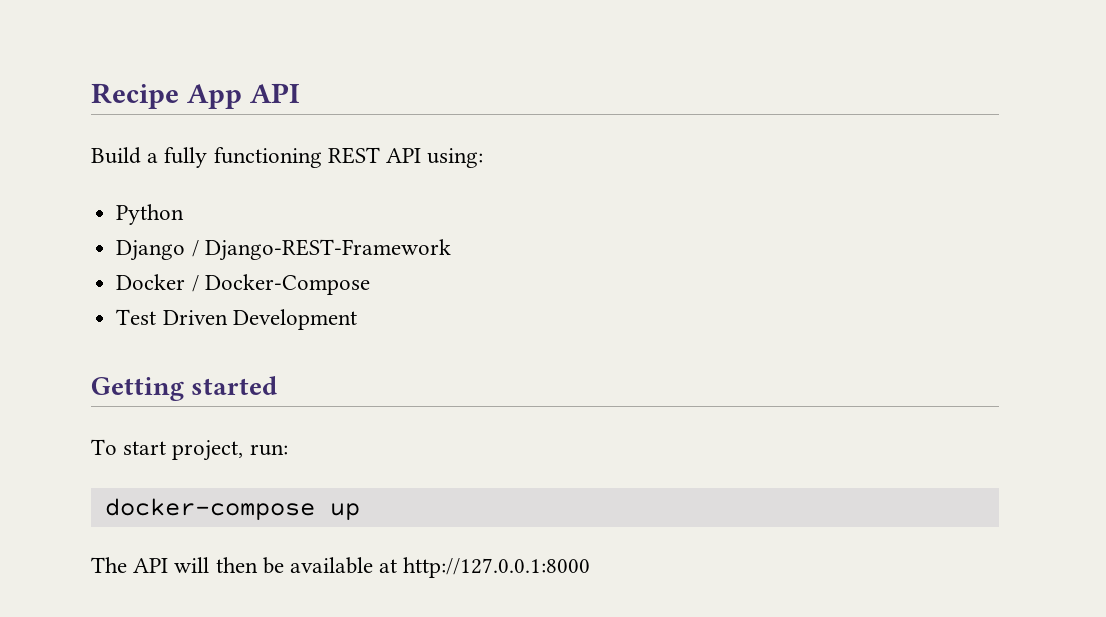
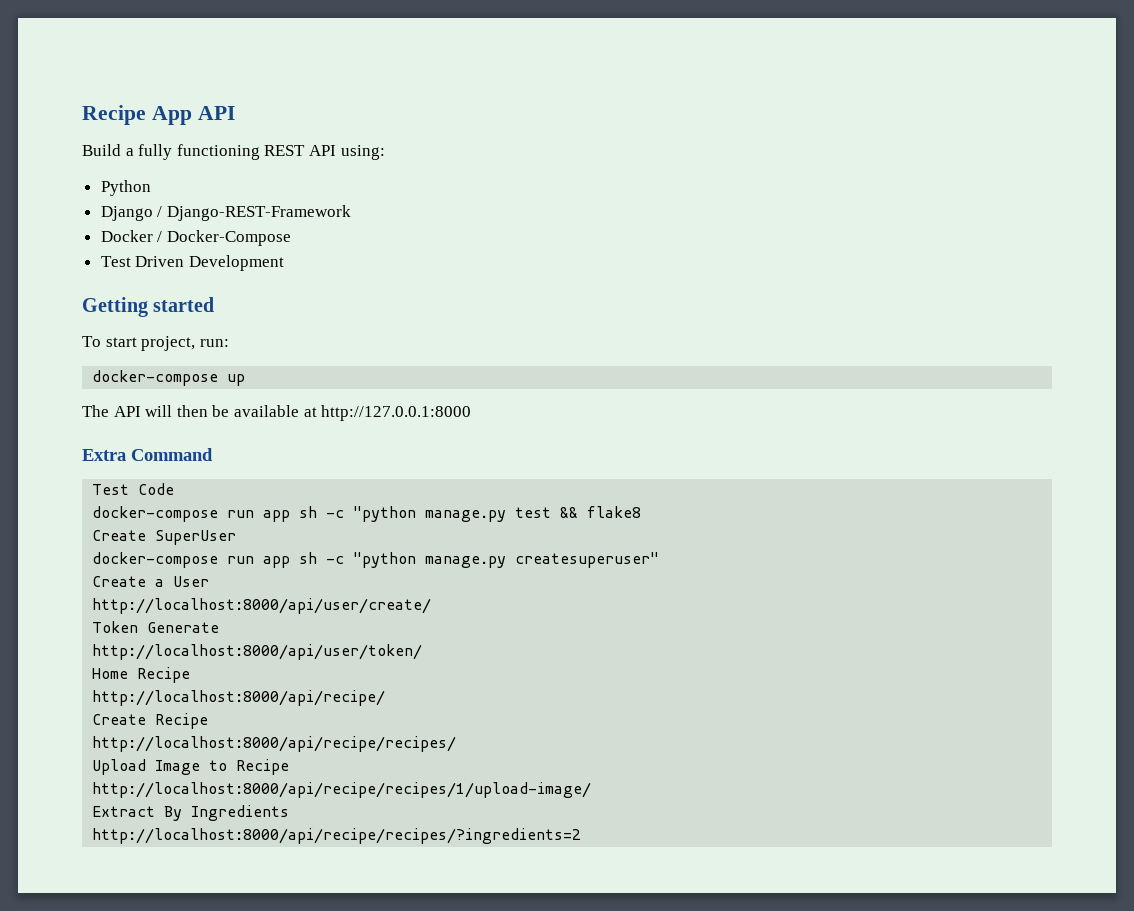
+ Extra Command
+ Test Code
+ docker-compose run app sh -c "python manage.py test && flake8
+ Create SuperUser
+ docker-compose run app sh -c "python manage.py createsuperuser"
+ Create a User
+ http://localhost:8000/api/user/create/
+ Token Generate
+ http://localhost:8000/api/user/token/
+ Home Recipe
+ http://localhost:8000/api/recipe/
+ Create Recipe
+ http://localhost:8000/api/recipe/recipes/
+ Upload Image to Recipe
+ http://localhost:8000/api/recipe/recipes/1/upload-image/
+ Extract By Ingredients
+ http://localhost:8000/api/recipe/recipes/?ingredients=2

